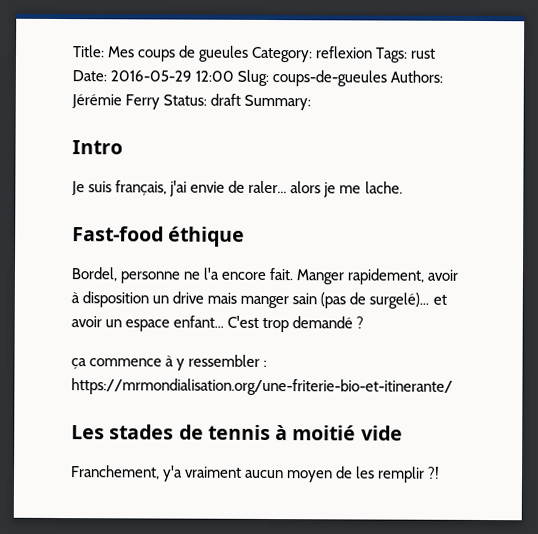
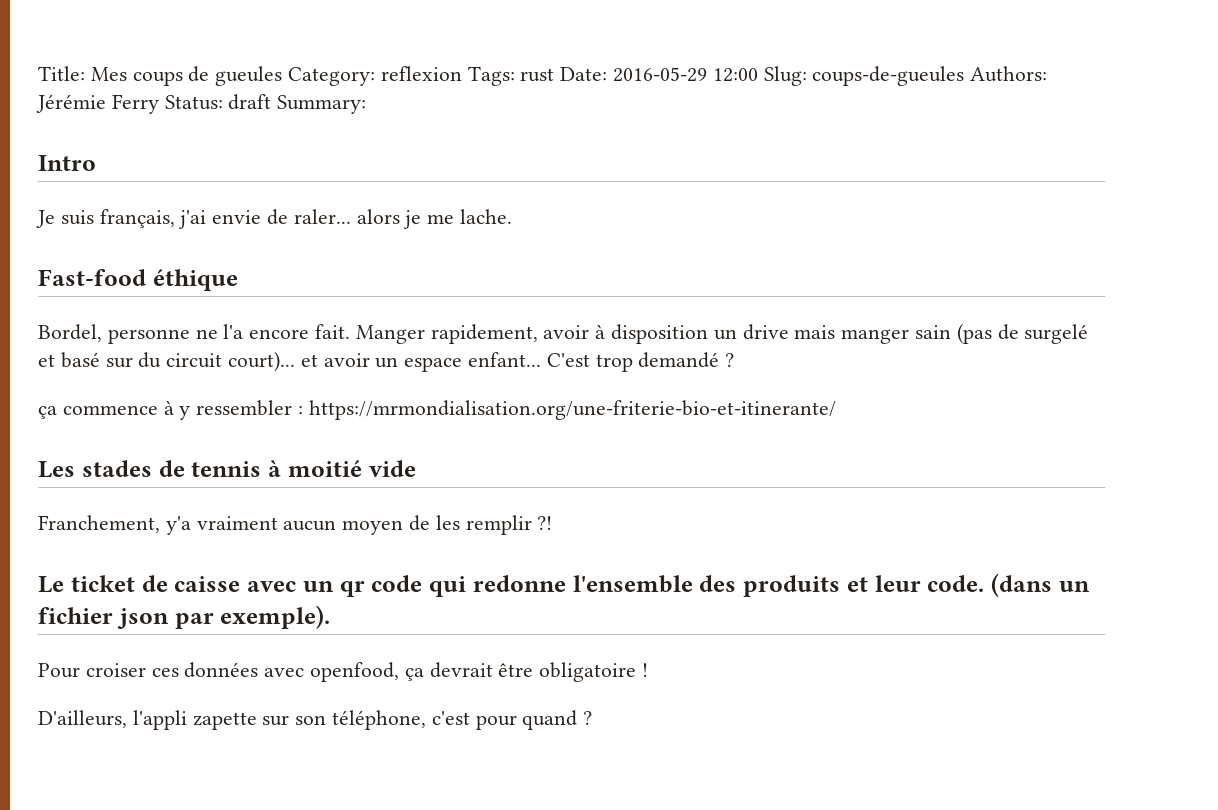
- Manger rapidement, avoir à disposition un drive mais manger sain (pas de surgelé)... et avoir un espace enfant...
+ Manger rapidement, avoir à disposition un drive mais manger sain (pas de surgelé et basé sur du circuit court)... et avoir un espace enfant...
+ Le ticket de caisse avec un qr code qui redonne l'ensemble des produits et leur code. (dans un fichier json par exemple).
+ Pour croiser ces données avec openfood, ça devrait être obligatoire !
+ D'ailleurs, l'appli zapette sur son téléphone, c'est pour quand ?

